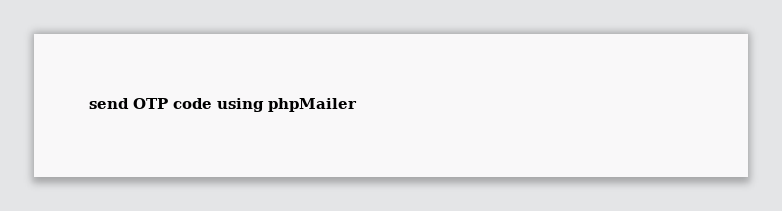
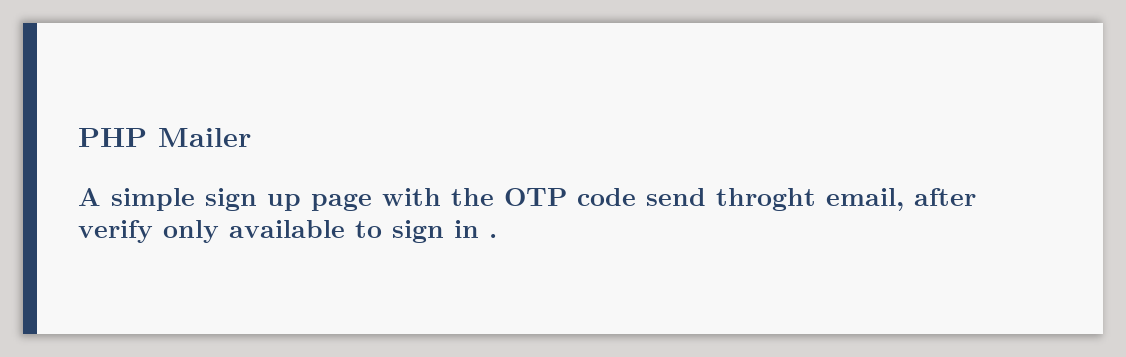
- send OTP code using phpMailer
+ PHP Mailer
+ A simple sign up page with the OTP code send throght email, after verify only available to sign in .

